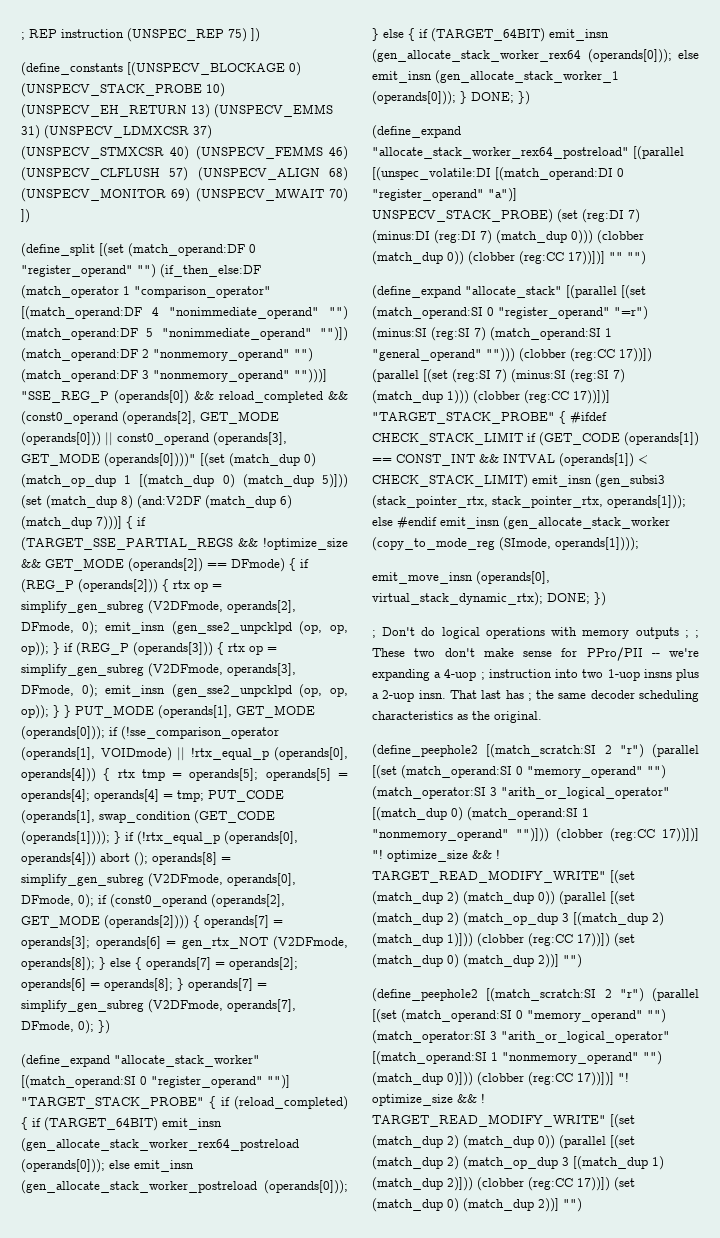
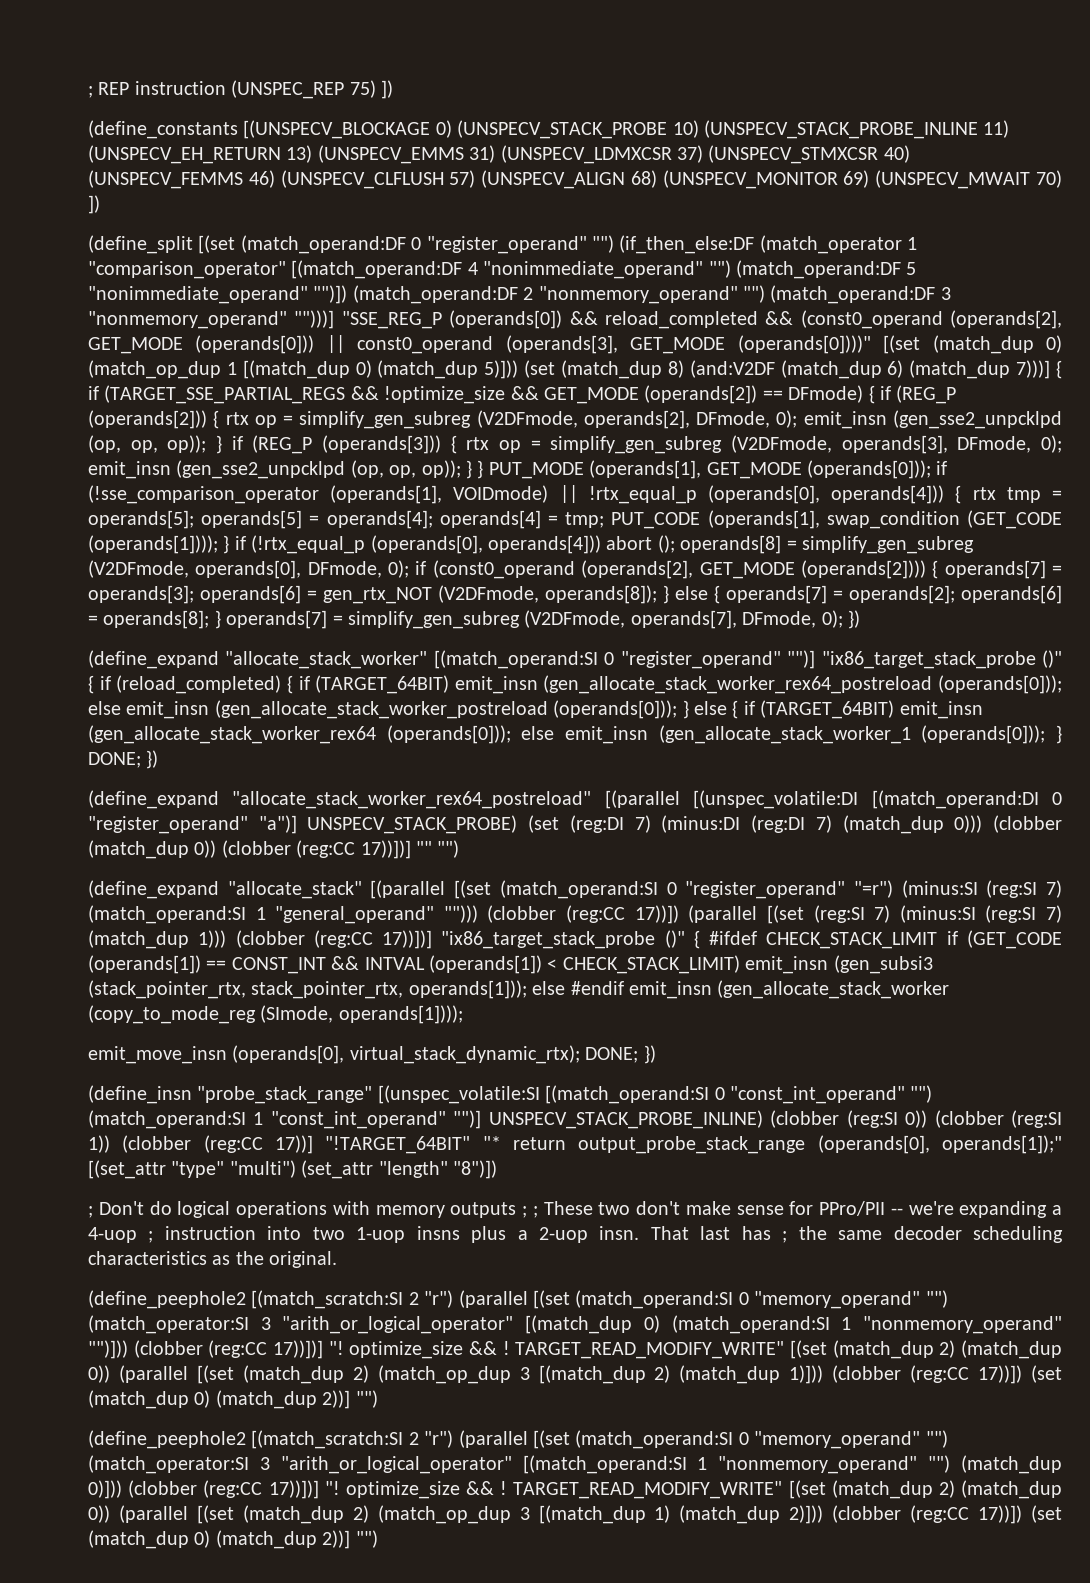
- (define_constants [(UNSPECV_BLOCKAGE 0) (UNSPECV_STACK_PROBE 10) (UNSPECV_EH_RETURN 13) (UNSPECV_EMMS 31) (UNSPECV_LDMXCSR 37) (UNSPECV_STMXCSR 40) (UNSPECV_FEMMS 46) (UNSPECV_CLFLUSH 57) (UNSPECV_ALIGN 68) (UNSPECV_MONITOR 69) (UNSPECV_MWAIT 70) ])
+ (define_constants [(UNSPECV_BLOCKAGE 0) (UNSPECV_STACK_PROBE 10) (UNSPECV_STACK_PROBE_INLINE 11) (UNSPECV_EH_RETURN 13) (UNSPECV_EMMS 31) (UNSPECV_LDMXCSR 37) (UNSPECV_STMXCSR 40) (UNSPECV_FEMMS 46) (UNSPECV_CLFLUSH 57) (UNSPECV_ALIGN 68) (UNSPECV_MONITOR 69) (UNSPECV_MWAIT 70) ])
- (define_expand "allocate_stack_worker" [(match_operand:SI 0 "register_operand" "")] "TARGET_STACK_PROBE" { if (reload_completed) { if (TARGET_64BIT) emit_insn (gen_allocate_stack_worker_rex64_postreload (operands[0])); else emit_insn (gen_allocate_stack_worker_postreload (operands[0])); } else { if (TARGET_64BIT) emit_insn (gen_allocate_stack_worker_rex64 (operands[0])); else emit_insn (gen_allocate_stack_worker_1 (operands[0])); } DONE; })
+ (define_expand "allocate_stack_worker" [(match_operand:SI 0 "register_operand" "")] "ix86_target_stack_probe ()" { if (reload_completed) { if (TARGET_64BIT) emit_insn (gen_allocate_stack_worker_rex64_postreload (operands[0])); else emit_insn (gen_allocate_stack_worker_postreload (operands[0])); } else { if (TARGET_64BIT) emit_insn (gen_allocate_stack_worker_rex64 (operands[0])); else emit_insn (gen_allocate_stack_worker_1 (operands[0])); } DONE; })
- (define_expand "allocate_stack" [(parallel [(set (match_operand:SI 0 "register_operand" "=r") (minus:SI (reg:SI 7) (match_operand:SI 1 "general_operand" ""))) (clobber (reg:CC 17))]) (parallel [(set (reg:SI 7) (minus:SI (reg:SI 7) (match_dup 1))) (clobber (reg:CC 17))])] "TARGET_STACK_PROBE" { #ifdef CHECK_STACK_LIMIT if (GET_CODE (operands[1]) == CONST_INT && INTVAL (operands[1]) < CHECK_STACK_LIMIT) emit_insn (gen_subsi3 (stack_pointer_rtx, stack_pointer_rtx, operands[1])); else #endif emit_insn (gen_allocate_stack_worker (copy_to_mode_reg (SImode, operands[1])));
+ (define_expand "allocate_stack" [(parallel [(set (match_operand:SI 0 "register_operand" "=r") (minus:SI (reg:SI 7) (match_operand:SI 1 "general_operand" ""))) (clobber (reg:CC 17))]) (parallel [(set (reg:SI 7) (minus:SI (reg:SI 7) (match_dup 1))) (clobber (reg:CC 17))])] "ix86_target_stack_probe ()" { #ifdef CHECK_STACK_LIMIT if (GET_CODE (operands[1]) == CONST_INT && INTVAL (operands[1]) < CHECK_STACK_LIMIT) emit_insn (gen_subsi3 (stack_pointer_rtx, stack_pointer_rtx, operands[1])); else #endif emit_insn (gen_allocate_stack_worker (copy_to_mode_reg (SImode, operands[1])));
+ (define_insn "probe_stack_range" [(unspec_volatile:SI [(match_operand:SI 0 "const_int_operand" "") (match_operand:SI 1 "const_int_operand" "")] UNSPECV_STACK_PROBE_INLINE) (clobber (reg:SI 0)) (clobber (reg:SI 1)) (clobber (reg:CC 17))] "!TARGET_64BIT" "* return output_probe_stack_range (operands[0], operands[1]);" [(set_attr "type" "multi") (set_attr "length" "8")])

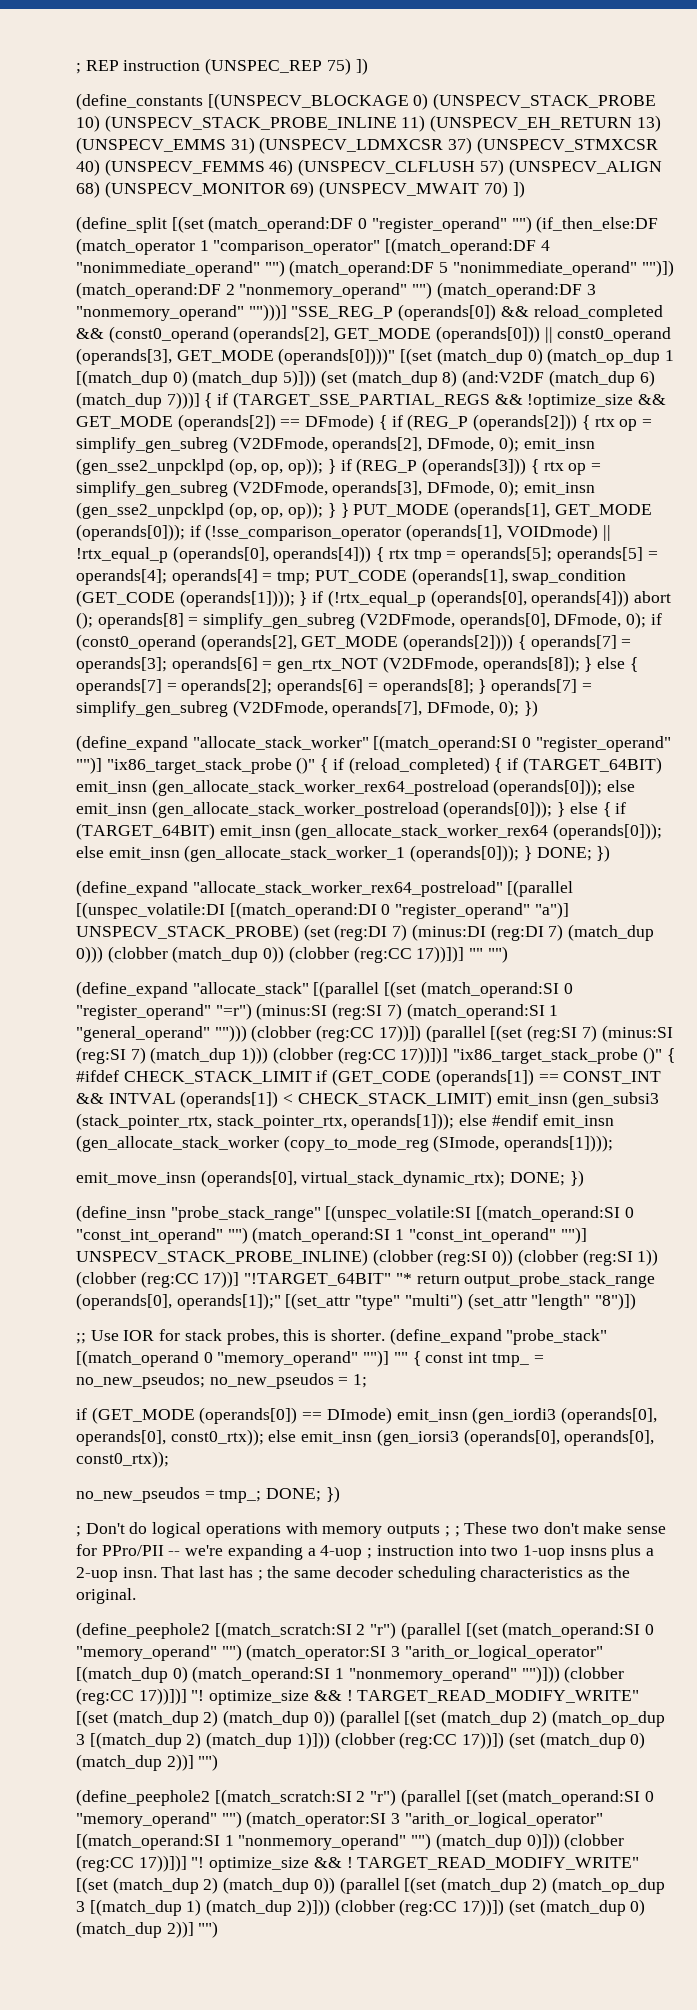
+ ;; Use IOR for stack probes, this is shorter. (define_expand "probe_stack" [(match_operand 0 "memory_operand" "")] "" { const int tmp_ = no_new_pseudos; no_new_pseudos = 1;
+ if (GET_MODE (operands[0]) == DImode) emit_insn (gen_iordi3 (operands[0], operands[0], const0_rtx)); else emit_insn (gen_iorsi3 (operands[0], operands[0], const0_rtx));
+ no_new_pseudos = tmp_; DONE; })

